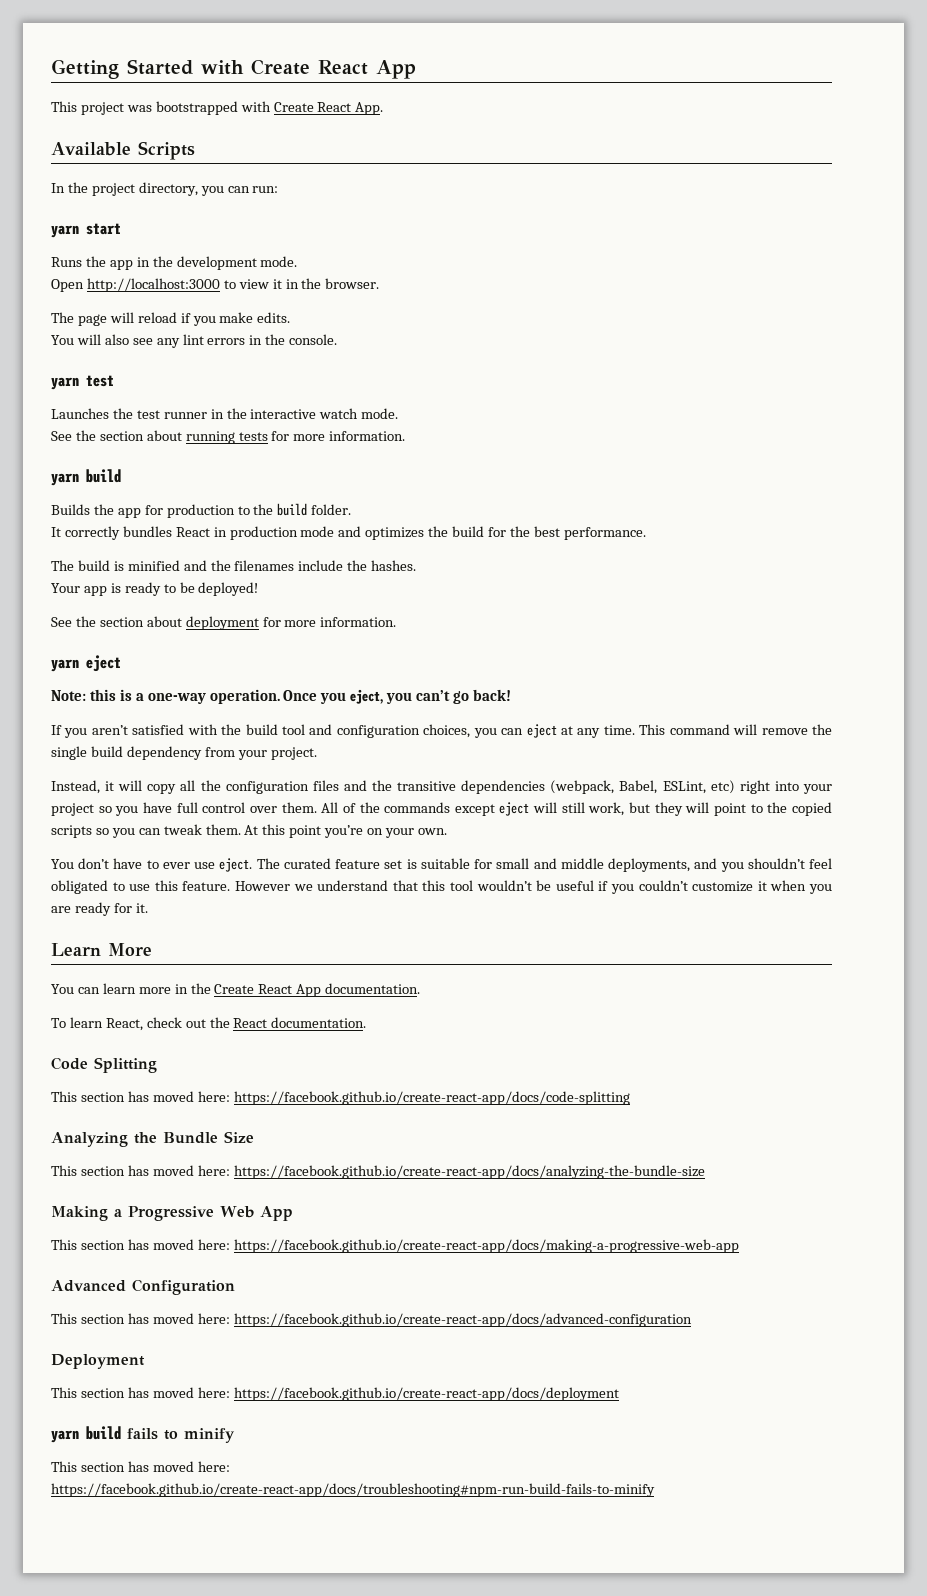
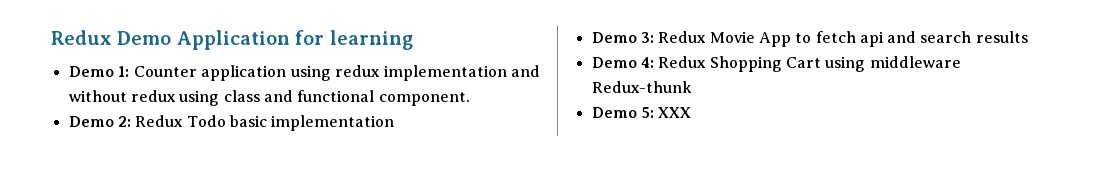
- Getting Started with Create React App
- This project was bootstrapped with Create React App.
- Available Scripts
- In the project directory, you can run:
- yarn start
- Runs the app in the development mode.
- Open http://localhost:3000 to view it in the browser.
- The page will reload if you make edits.
- You will also see any lint errors in the console.
- yarn test
- Launches the test runner in the interactive watch mode.
- See the section about running tests for more information.
- yarn build
- Builds the app for production to the build folder.
- It correctly bundles React in production mode and optimizes the build for the best performance.
- The build is minified and the filenames include the hashes.
- Your app is ready to be deployed!
- See the section about deployment for more information.
- yarn eject
- Note: this is a one-way operation. Once you eject, you can’t go back!
- If you aren’t satisfied with the build tool and configuration choices, you can eject at any time. This command will remove the single build dependency from your project.
- Instead, it will copy all the configuration files and the transitive dependencies (webpack, Babel, ESLint, etc) right into your project so you have full control over them. All of the commands except eject will still work, but they will point to the copied scripts so you can tweak them. At this point you’re on your own.
- You don’t have to ever use eject. The curated feature set is suitable for small and middle deployments, and you shouldn’t feel obligated to use this feature. However we understand that this tool wouldn’t be useful if you couldn’t customize it when you are ready for it.
- Learn More
- You can learn more in the Create React App documentation.
- To learn React, check out the React documentation.
- Code Splitting
- This section has moved here: https://facebook.github.io/create-react-app/docs/code-splitting
- Analyzing the Bundle Size
- This section has moved here: https://facebook.github.io/create-react-app/docs/analyzing-the-bundle-size
- Making a Progressive Web App
- This section has moved here: https://facebook.github.io/create-react-app/docs/making-a-progressive-web-app
- Advanced Configuration
- This section has moved here: https://facebook.github.io/create-react-app/docs/advanced-configuration
- Deployment
- This section has moved here: https://facebook.github.io/create-react-app/docs/deployment
- yarn build fails to minify
- This section has moved here: https://facebook.github.io/create-react-app/docs/troubleshooting#npm-run-build-fails-to-minify
+ Redux Demo Application for learning
+ Demo 1: Counter application using redux implementation and without redux using class and functional component.
+ Demo 2: Redux Todo basic implementation
+ Demo 3: Redux Movie App to fetch api and search results
+ Demo 4: Redux Shopping Cart using middleware Redux-thunk
+ Demo 5: XXX

